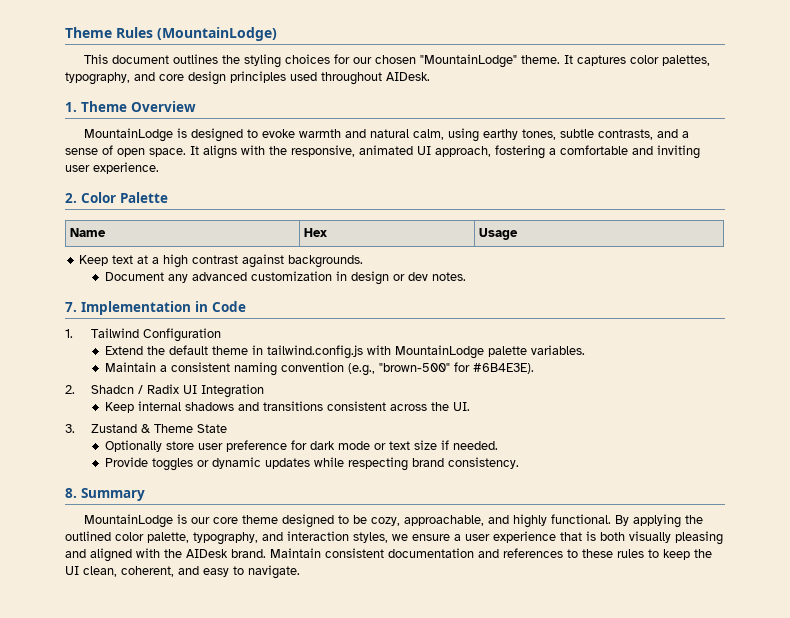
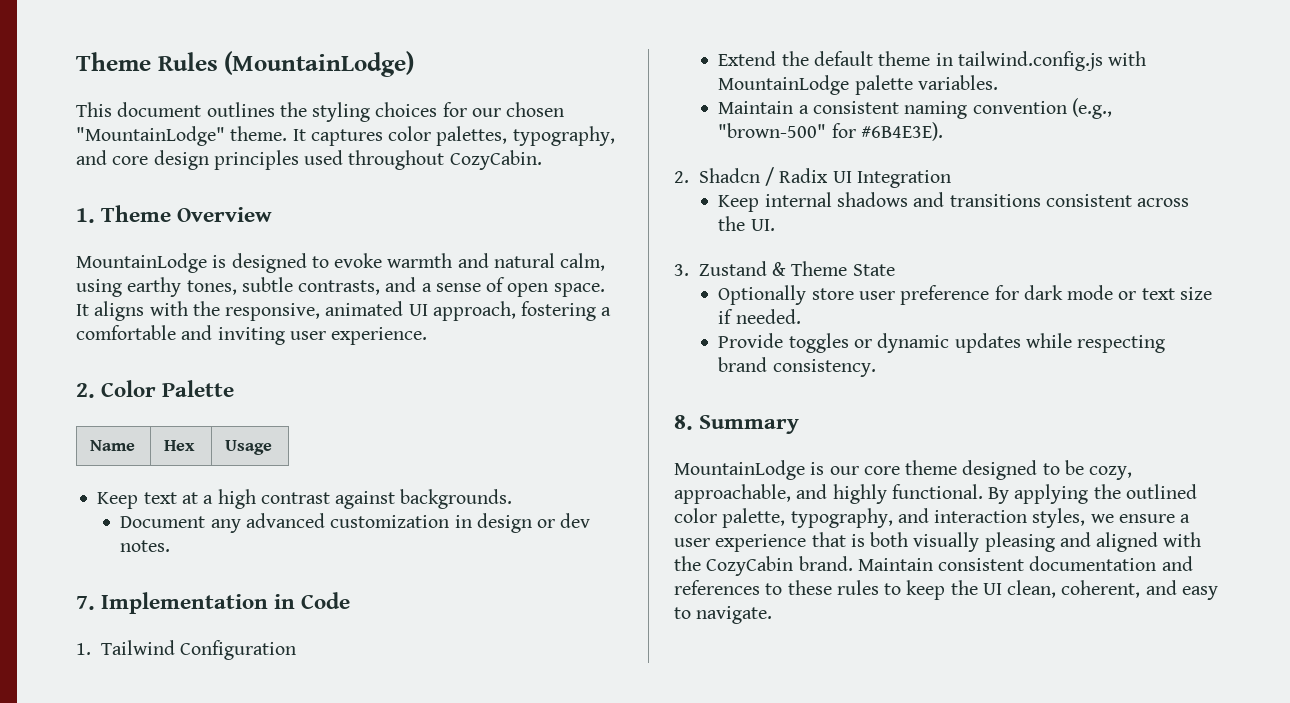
- It captures color palettes, typography, and core design principles used throughout AIDesk.
+ It captures color palettes, typography, and core design principles used throughout CozyCabin.
- By applying the outlined color palette, typography, and interaction styles, we ensure a user experience that is both visually pleasing and aligned with the AIDesk brand.
+ By applying the outlined color palette, typography, and interaction styles, we ensure a user experience that is both visually pleasing and aligned with the CozyCabin brand.

